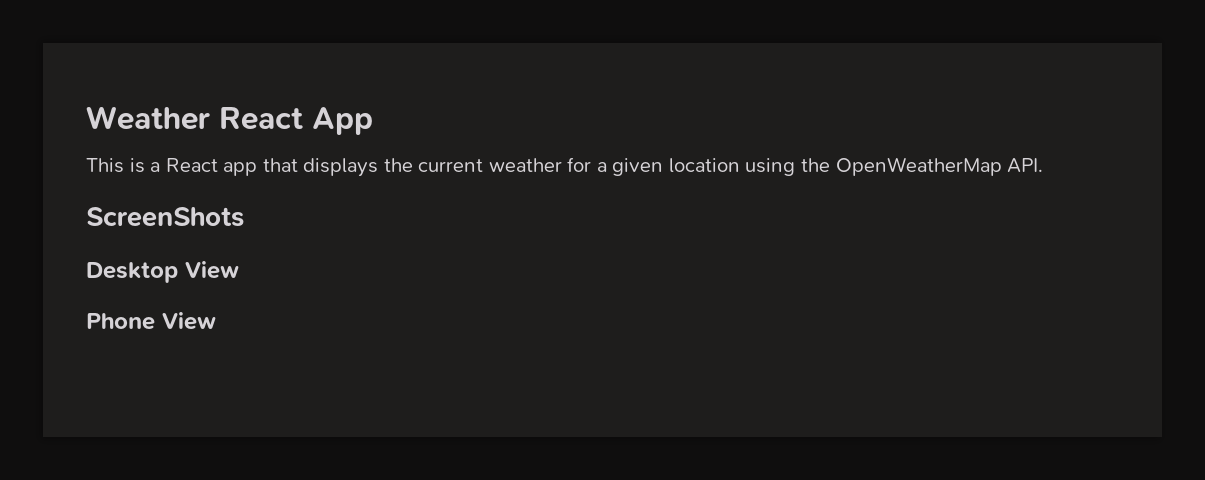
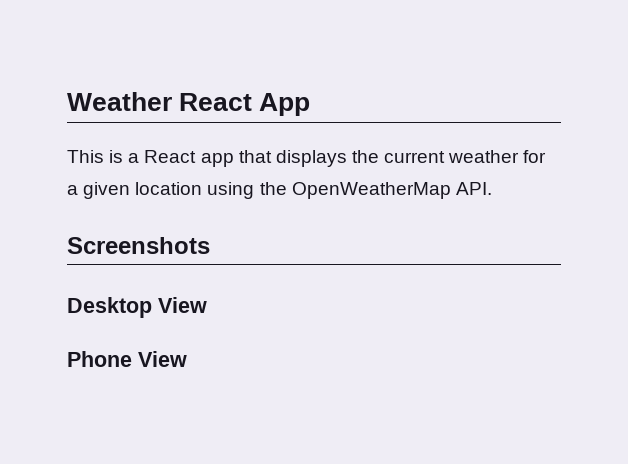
- ScreenShots
+ Screenshots

